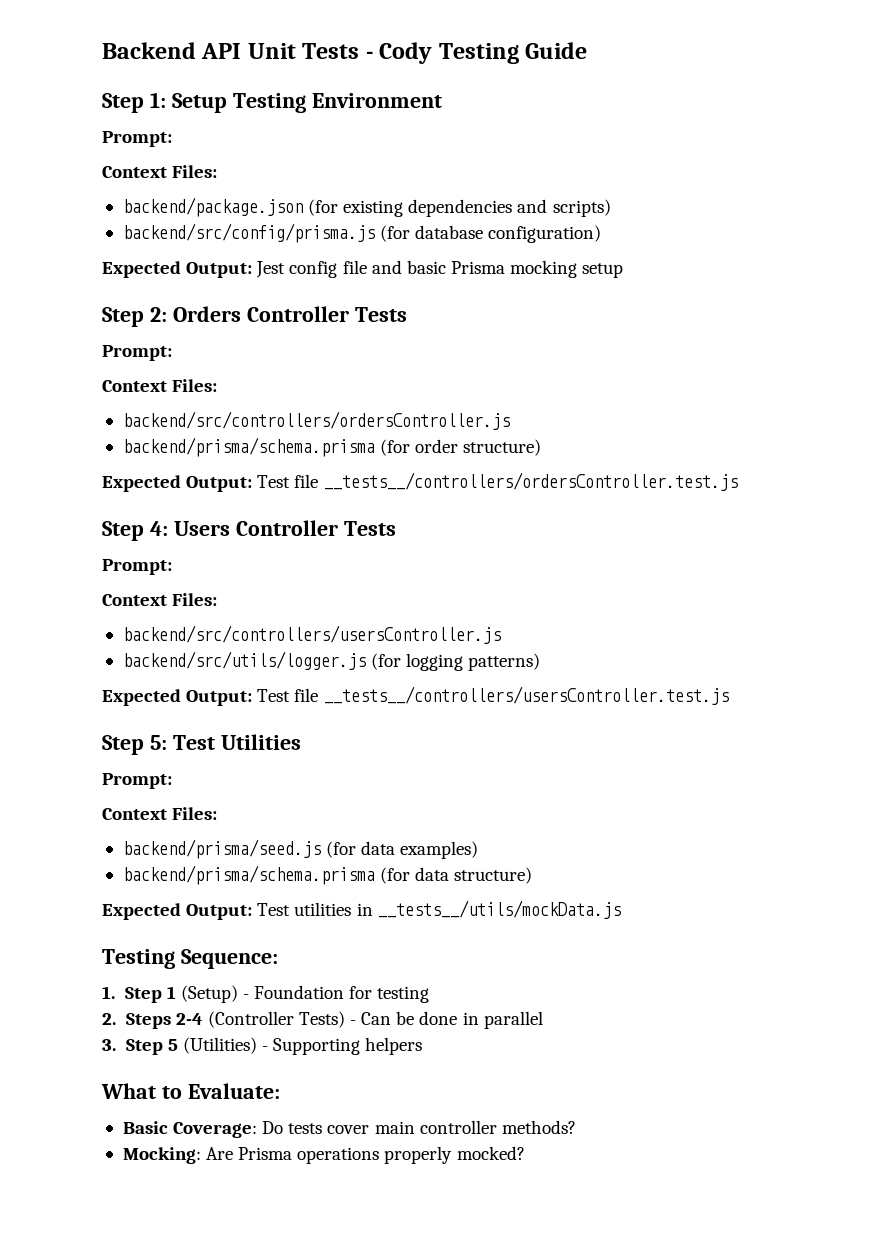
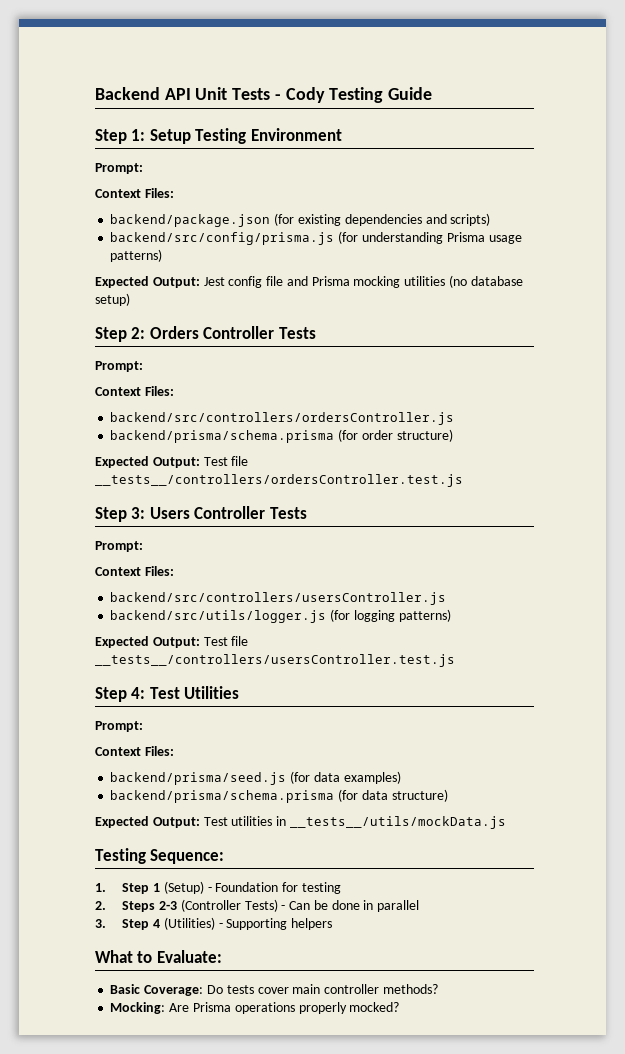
- backend/src/config/prisma.js (for database configuration)
+ backend/src/config/prisma.js (for understanding Prisma usage patterns)
- Expected Output: Jest config file and basic Prisma mocking setup
+ Expected Output: Jest config file and Prisma mocking utilities (no database setup)
- Step 4: Users Controller Tests
+ Step 3: Users Controller Tests
- Step 5: Test Utilities
+ Step 4: Test Utilities
- 2. Steps 2-4 (Controller Tests) - Can be done in parallel
+ 2. Steps 2-3 (Controller Tests) - Can be done in parallel
- 3. Step 5 (Utilities) - Supporting helpers
+ 3. Step 4 (Utilities) - Supporting helpers

